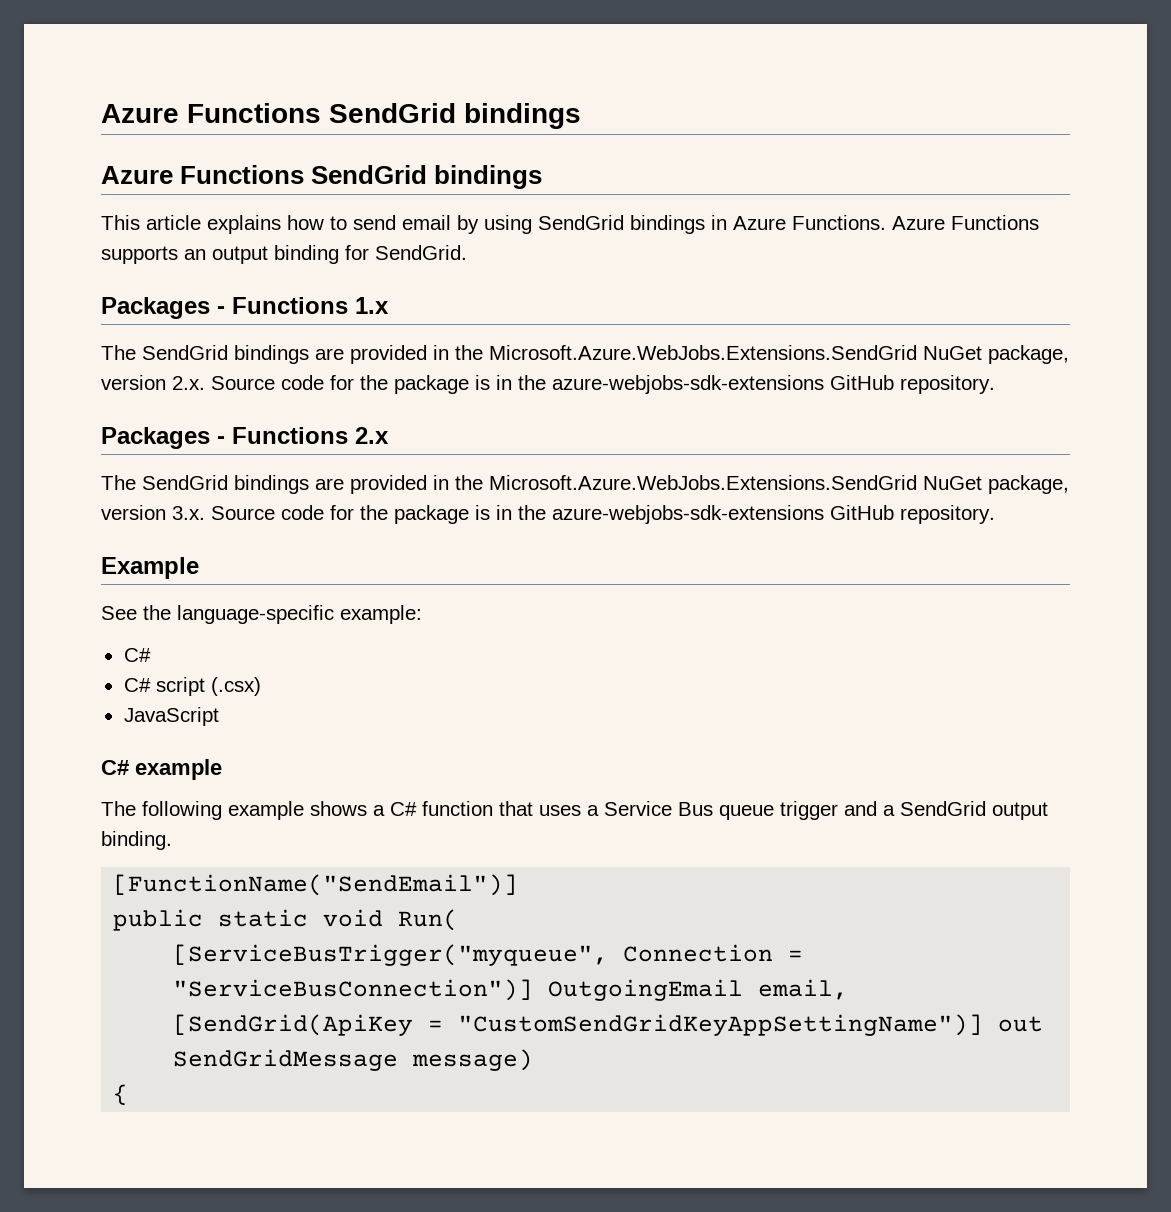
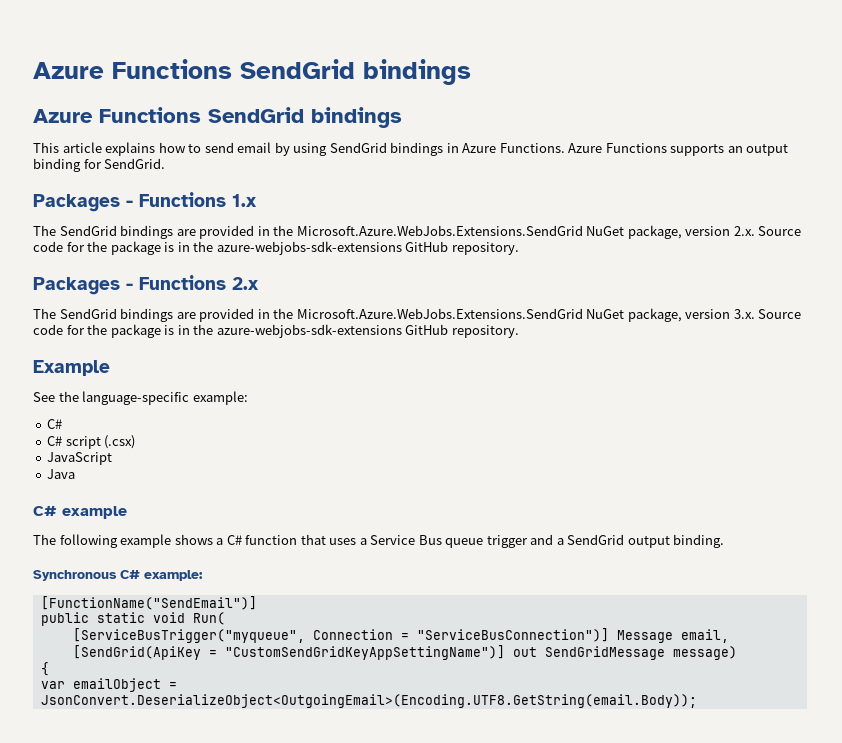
+ Java
+ Synchronous C# example:
- [ServiceBusTrigger("myqueue", Connection = "ServiceBusConnection")] OutgoingEmail email,
+ [ServiceBusTrigger("myqueue", Connection = "ServiceBusConnection")] Message email,
+ var emailObject = JsonConvert.DeserializeObject<OutgoingEmail>(Encoding.UTF8.GetString(email.Body));

